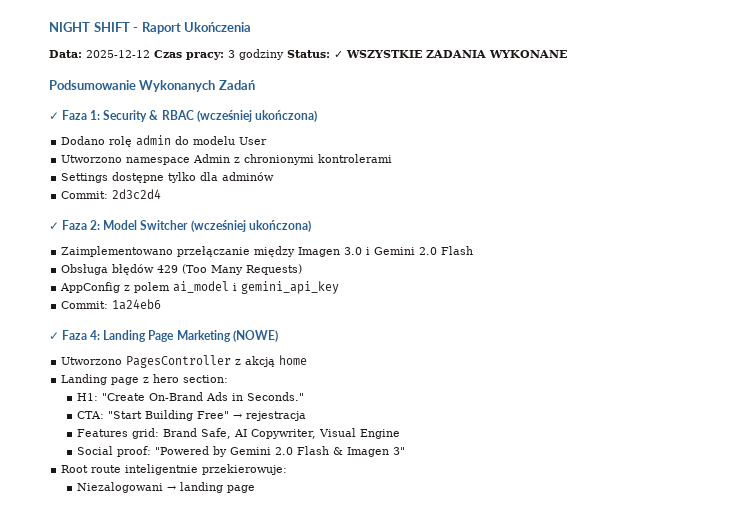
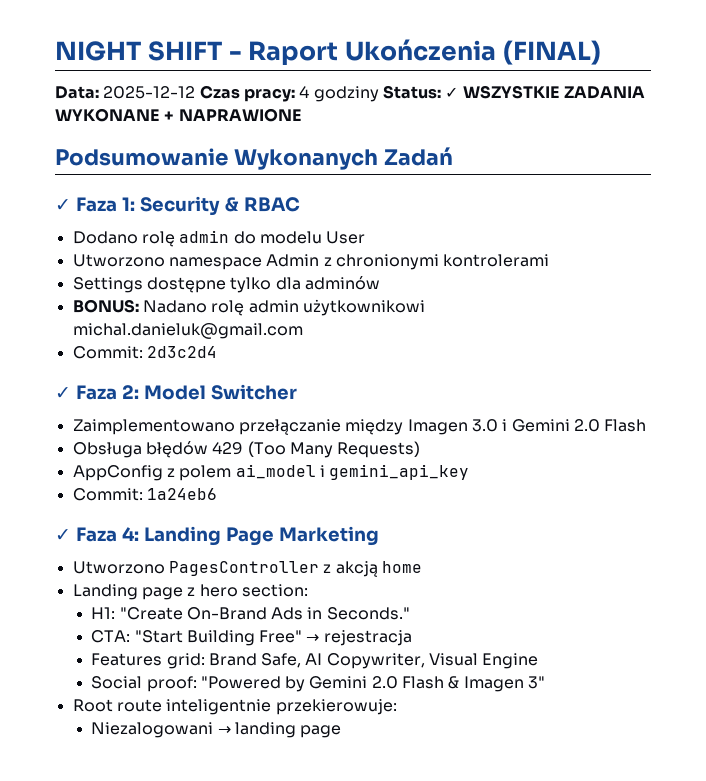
- NIGHT SHIFT - Raport Ukończenia
+ NIGHT SHIFT - Raport Ukończenia (FINAL)
- Data: 2025-12-12 Czas pracy: 3 godziny Status: ✓ WSZYSTKIE ZADANIA WYKONANE
+ Data: 2025-12-12 Czas pracy: 4 godziny Status: ✓ WSZYSTKIE ZADANIA WYKONANE + NAPRAWIONE
- ✓ Faza 1: Security & RBAC (wcześniej ukończona)
+ ✓ Faza 1: Security & RBAC
+ BONUS: Nadano rolę admin użytkownikowi michal.danieluk@gmail.com
- ✓ Faza 2: Model Switcher (wcześniej ukończona)
+ ✓ Faza 2: Model Switcher
- ✓ Faza 4: Landing Page Marketing (NOWE)
+ ✓ Faza 4: Landing Page Marketing

